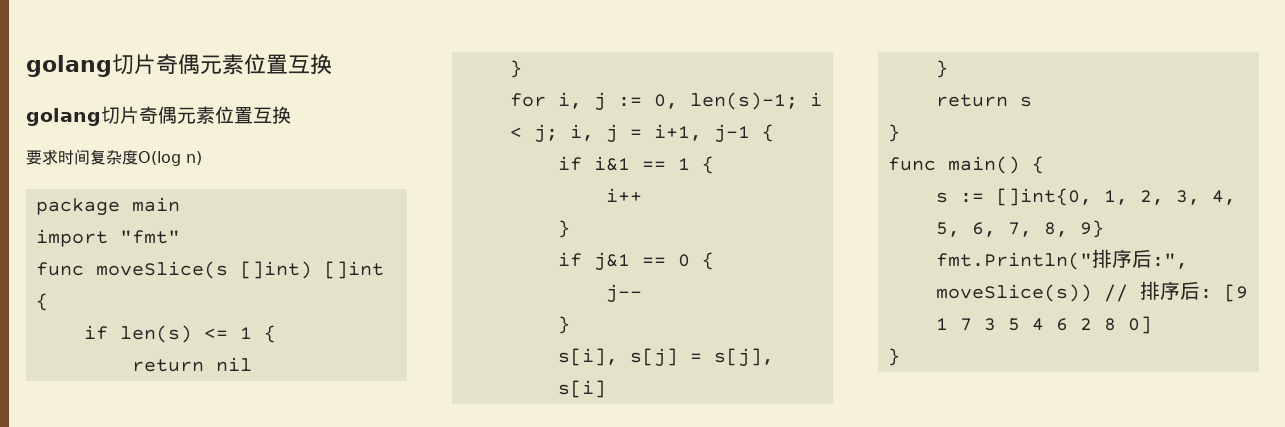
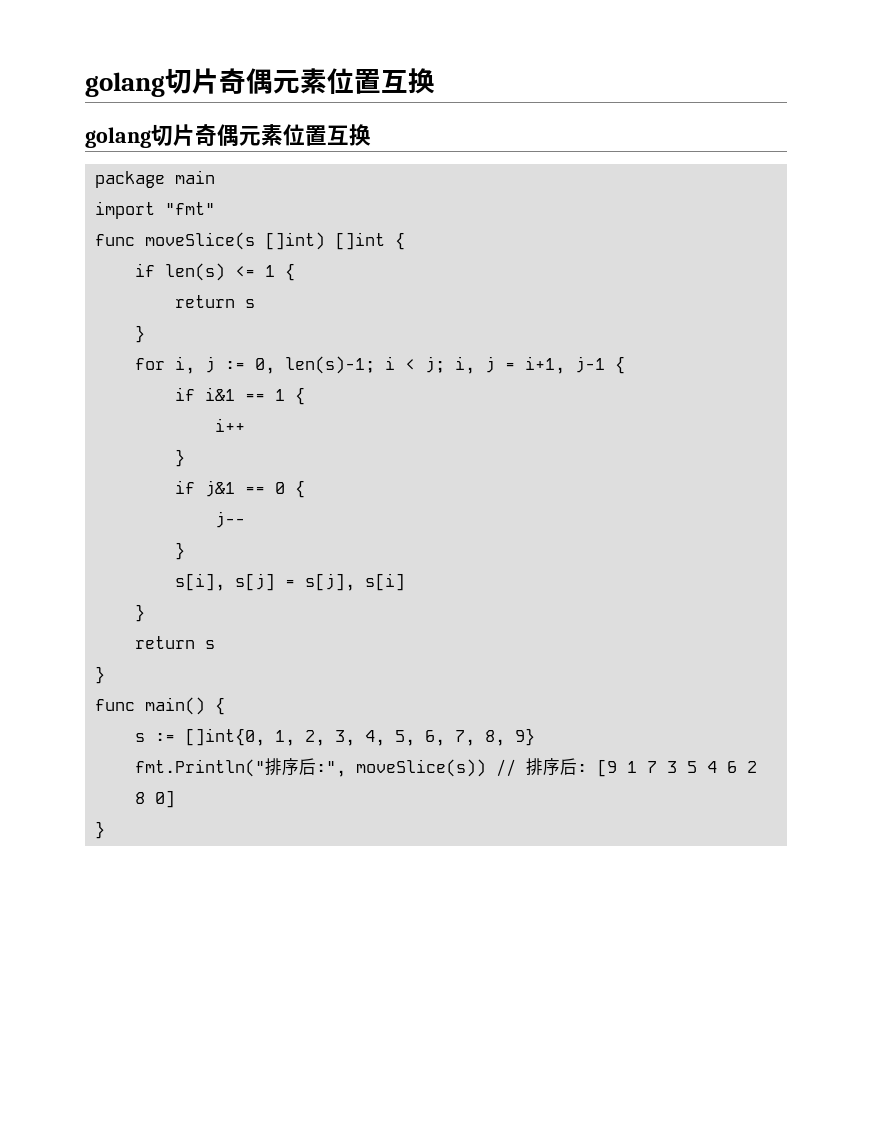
- 要求时间复杂度O(log n)
  if len(s) <= 1 {
- return nil
+ return s

